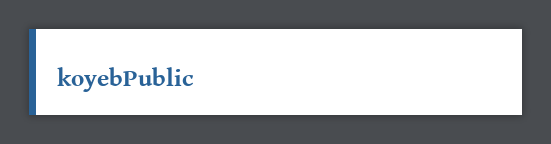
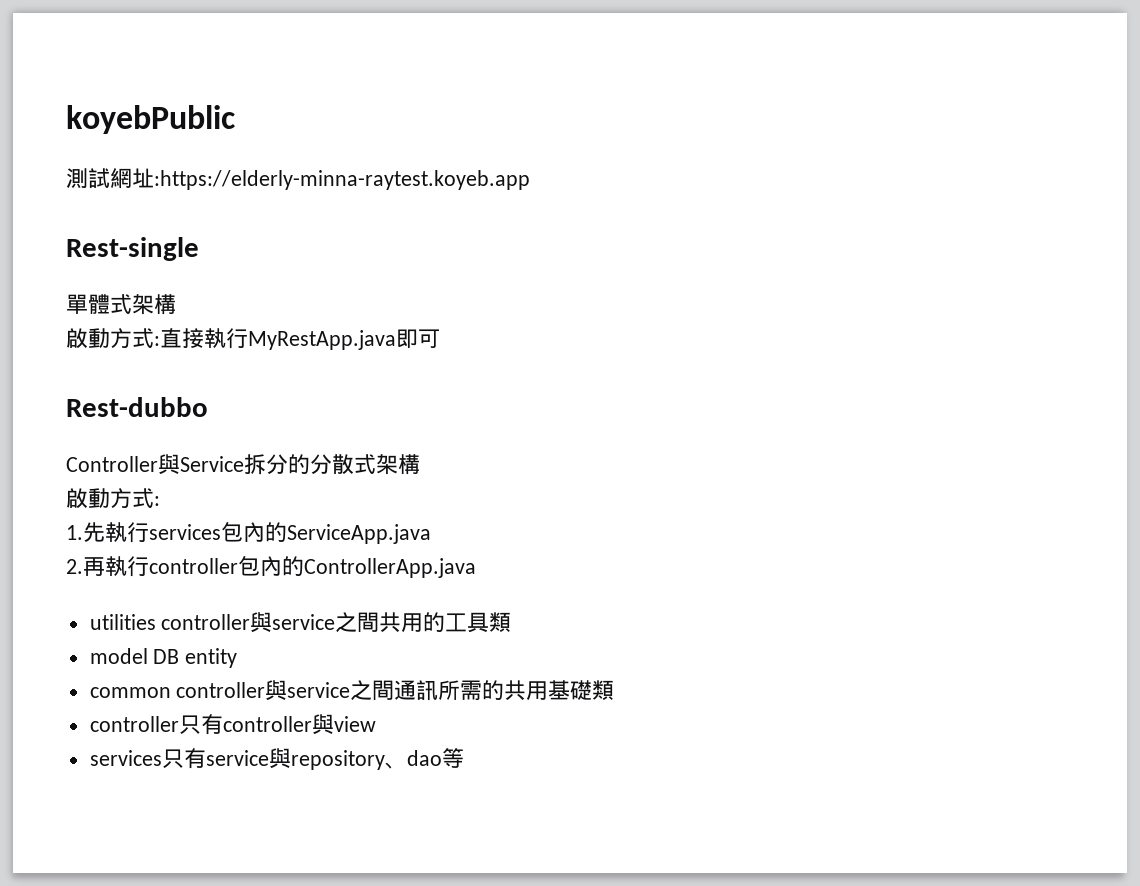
+ 測試網址:https://elderly-minna-raytest.koyeb.app
+ Rest-single
+ 單體式架構
+ 啟動方式:直接執行MyRestApp.java即可
+ Rest-dubbo
+ Controller與Service拆分的分散式架構
+ 啟動方式:
+ 1.先執行services包內的ServiceApp.java
+ 2.再執行controller包內的ControllerApp.java
+ utilities controller與service之間共用的工具類
+ model DB entity
+ common controller與service之間通訊所需的共用基礎類
+ controller只有controller與view
+ services只有service與repository、dao等

